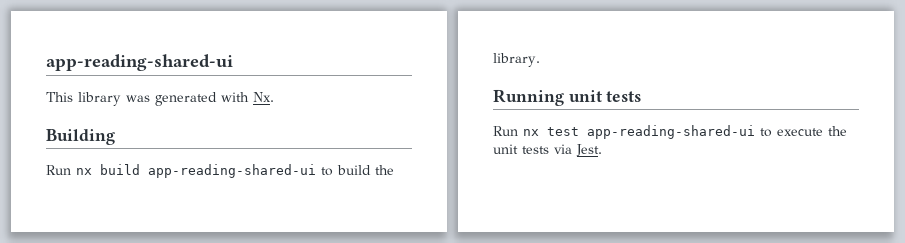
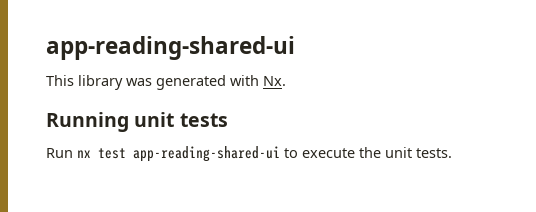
- Building
- Run nx build app-reading-shared-ui to build the library.
- Run nx test app-reading-shared-ui to execute the unit tests via Jest.
+ Run nx test app-reading-shared-ui to execute the unit tests.

